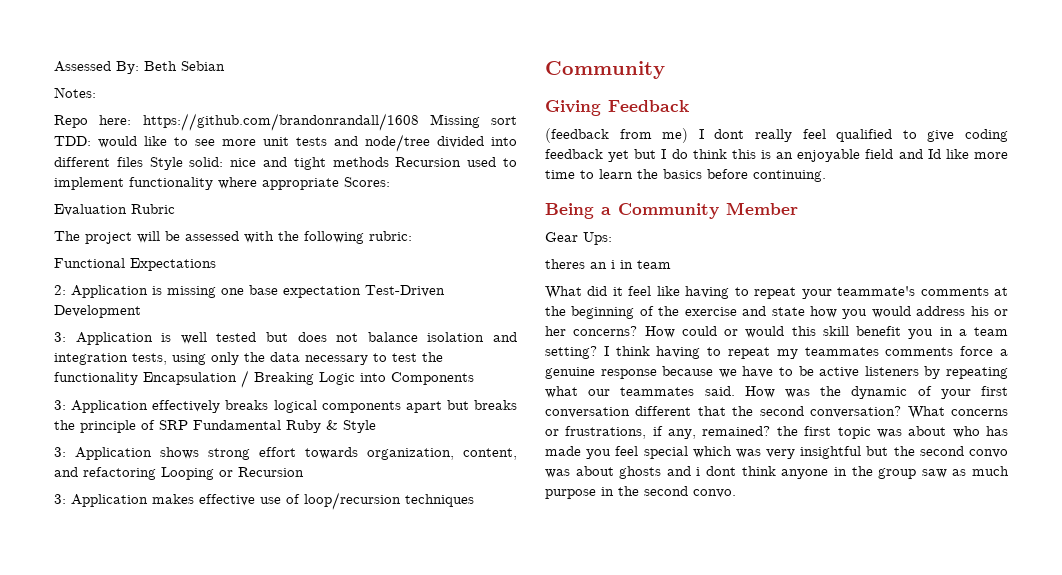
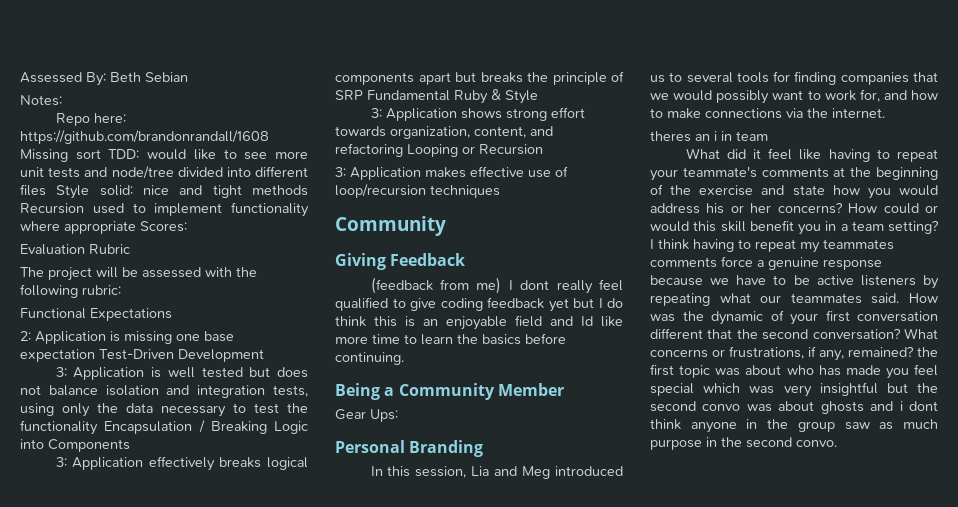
+ Personal Branding
+ In this session, Lia and Meg introduced us to several tools for finding companies that we would possibly want to work for, and how to make connections via the internet.

